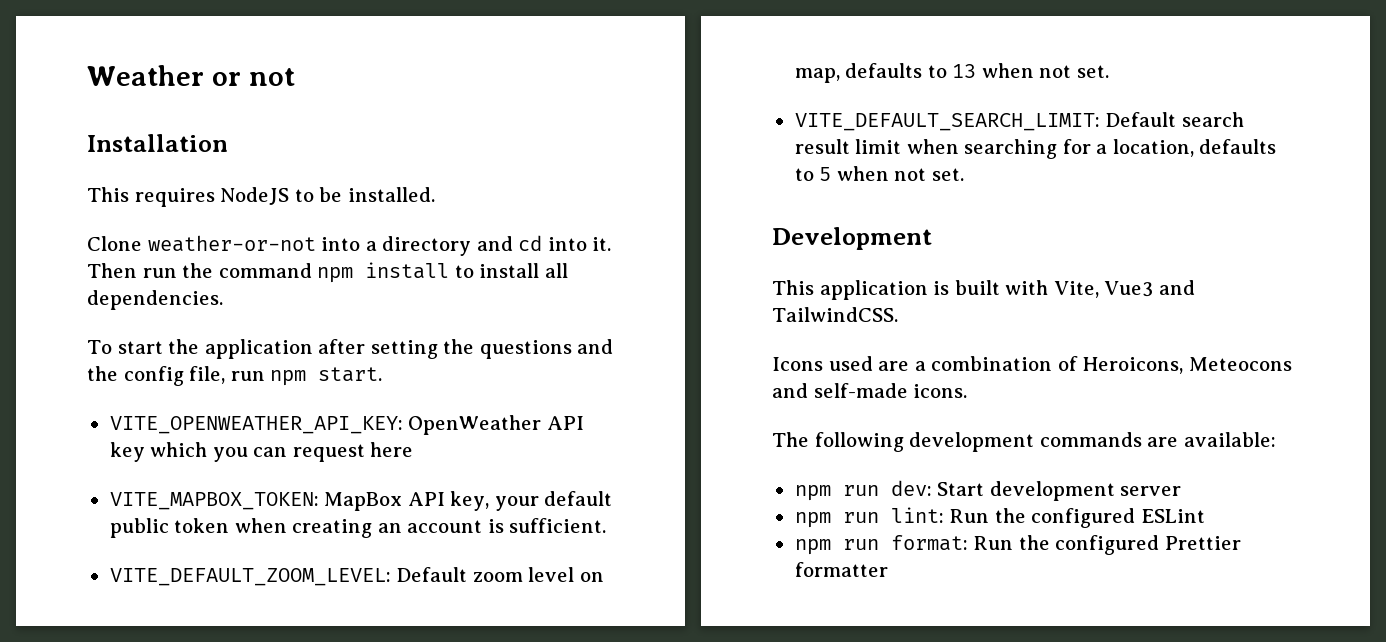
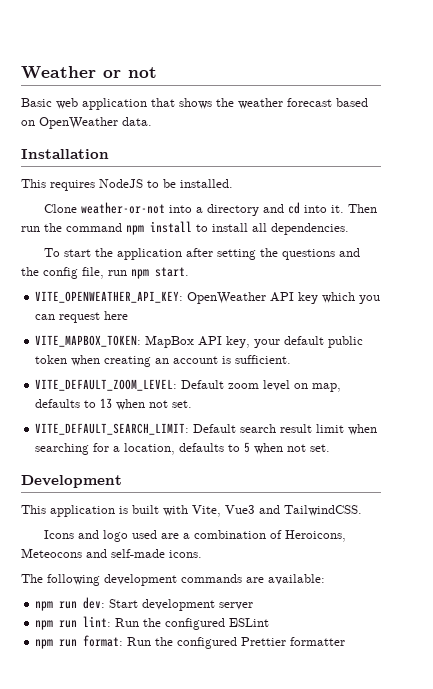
+ Basic web application that shows the weather forecast based on OpenWeather data.
- Icons used are a combination of Heroicons, Meteocons and self-made icons.
+ Icons and logo used are a combination of Heroicons, Meteocons and self-made icons.

